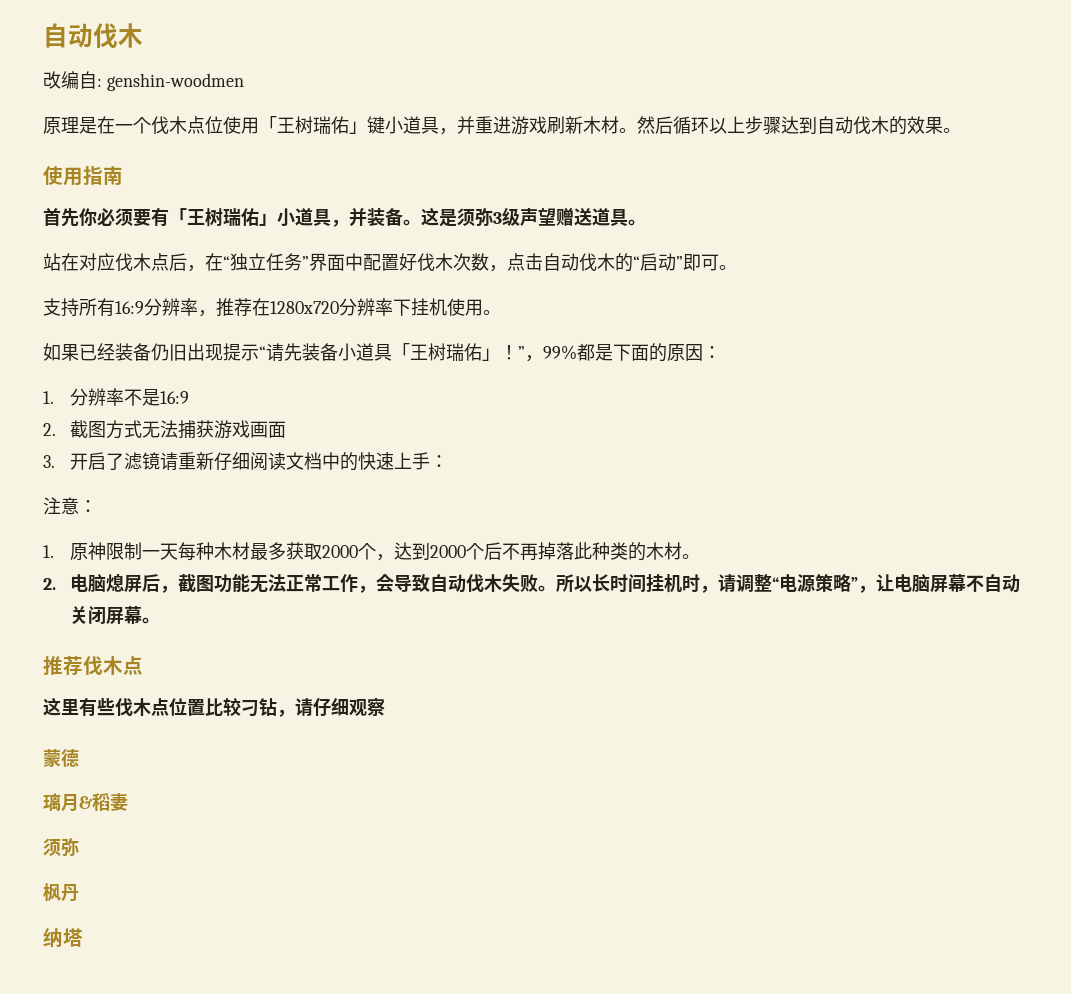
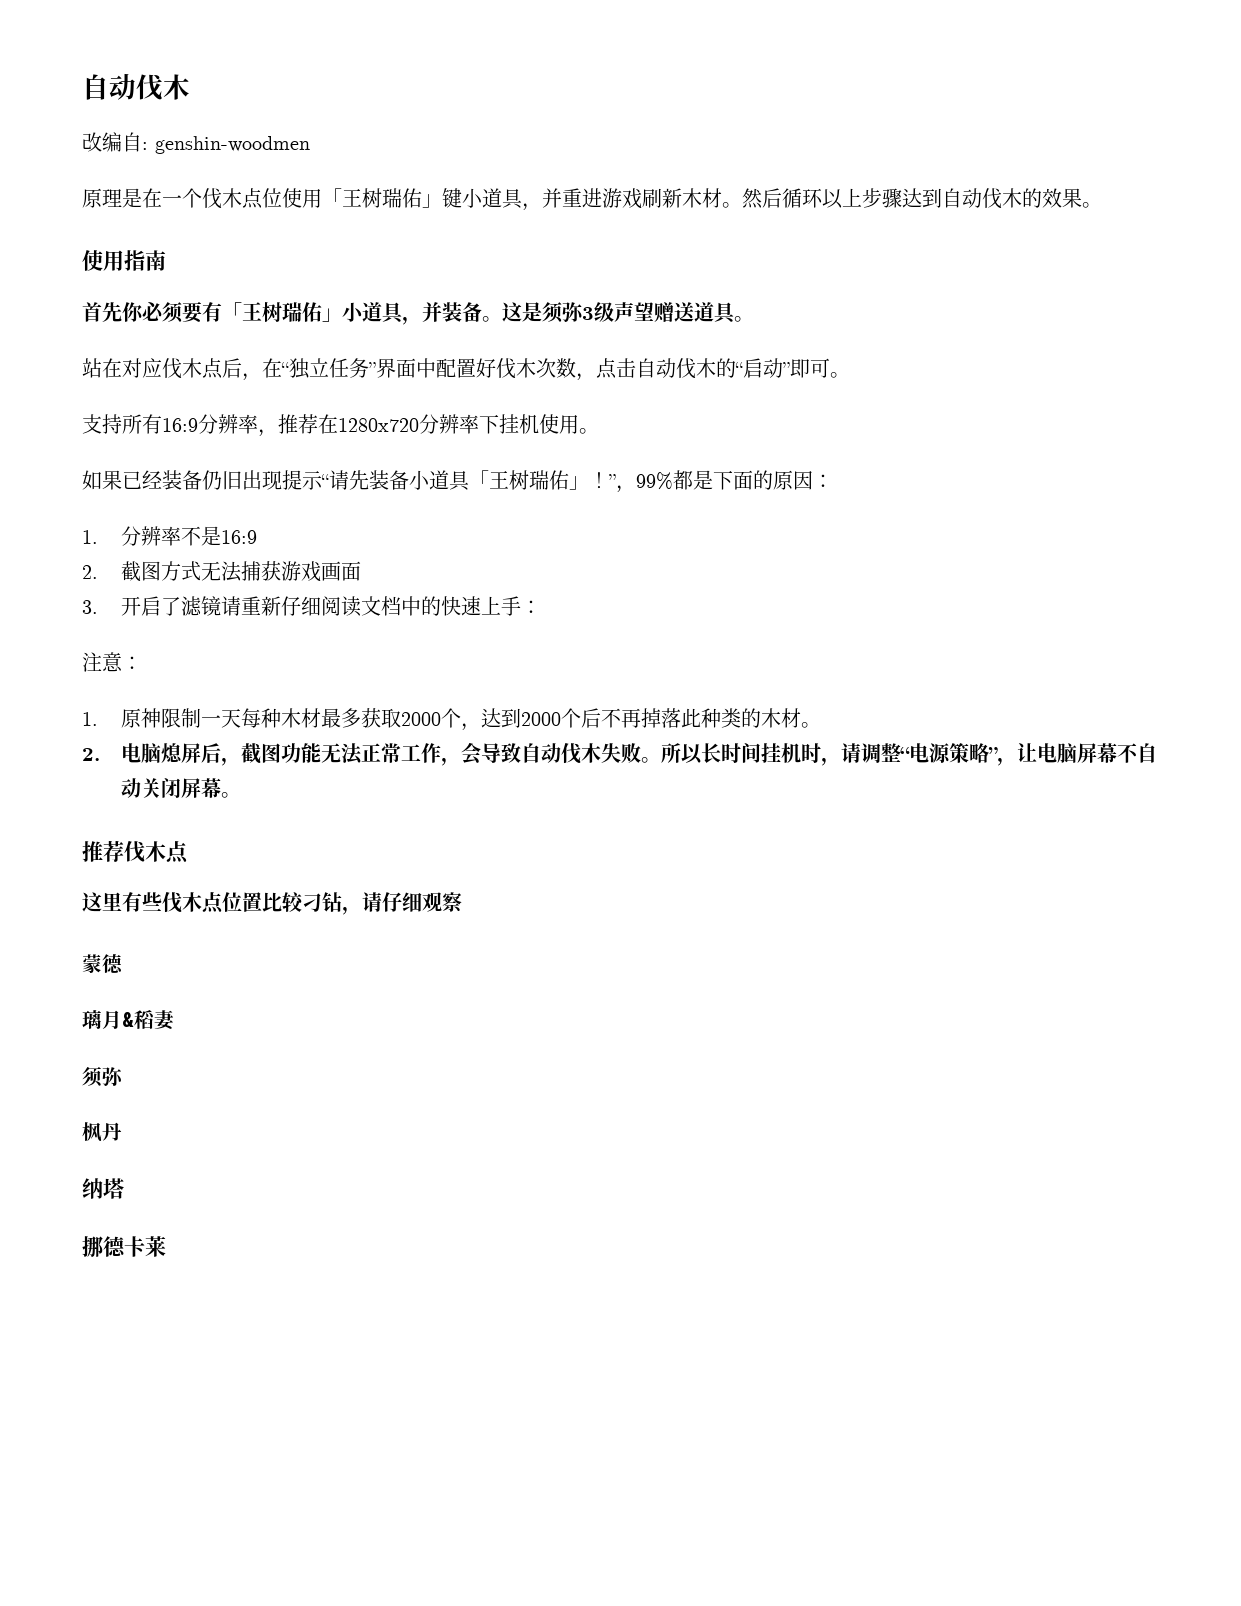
+ 挪德卡莱

